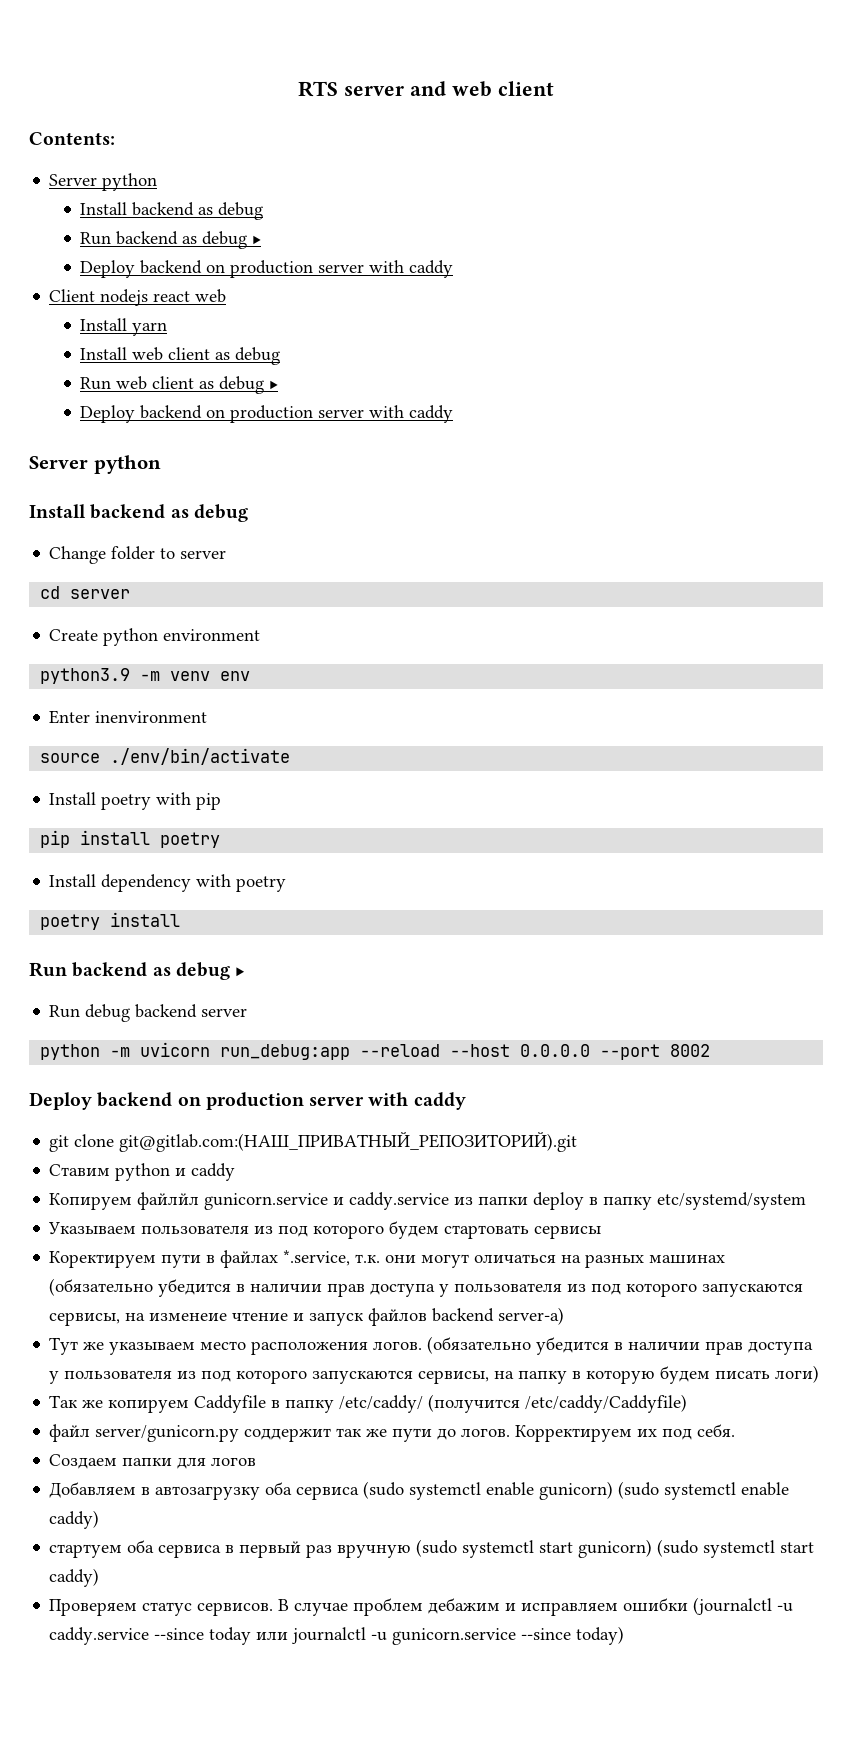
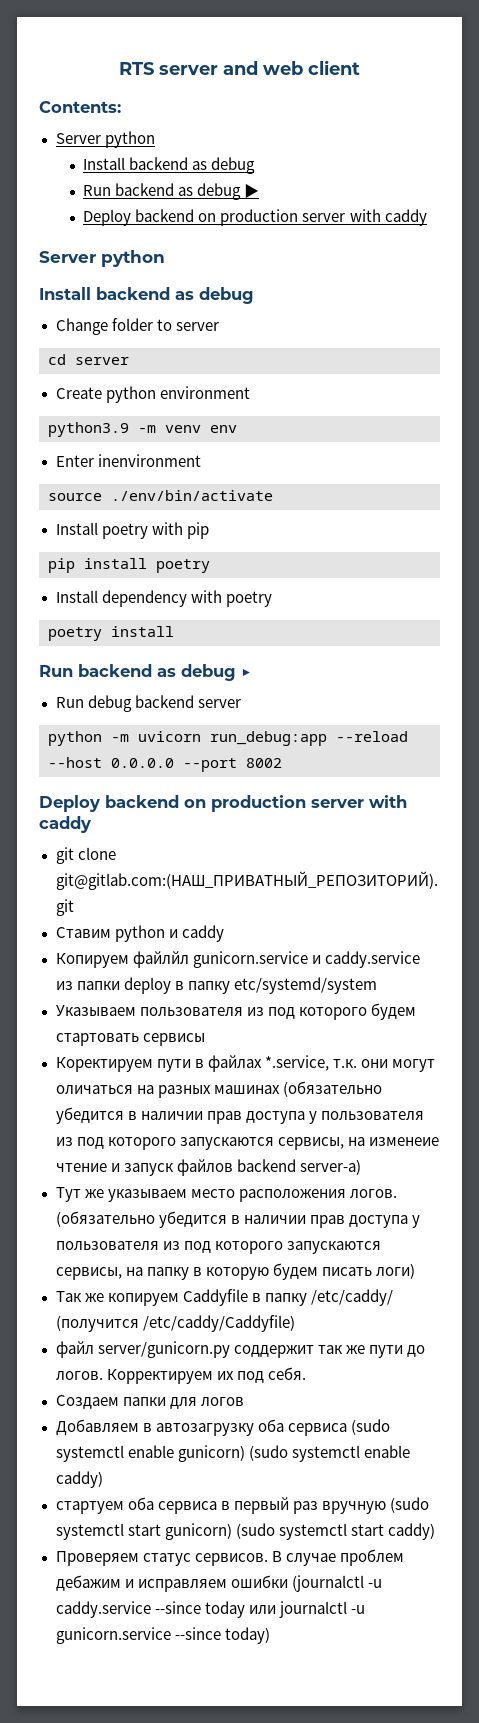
- Client nodejs react web
- Install yarn
- Install web client as debug
- Run web client as debug ▶
- Deploy backend on production server with caddy

